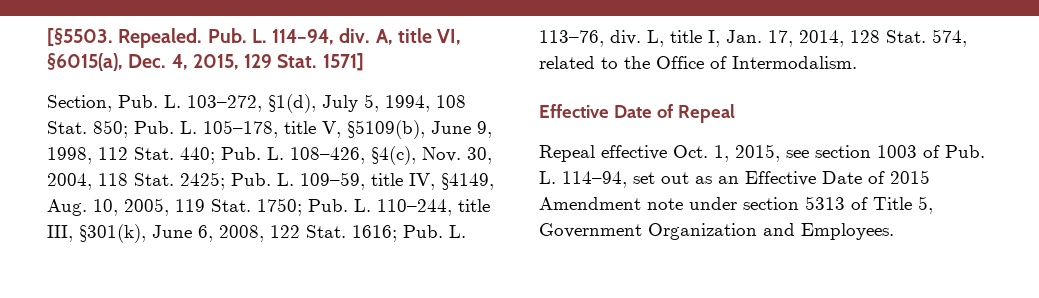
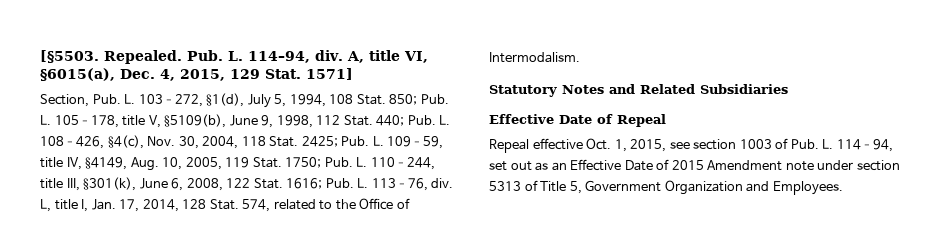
+ Statutory Notes and Related Subsidiaries

